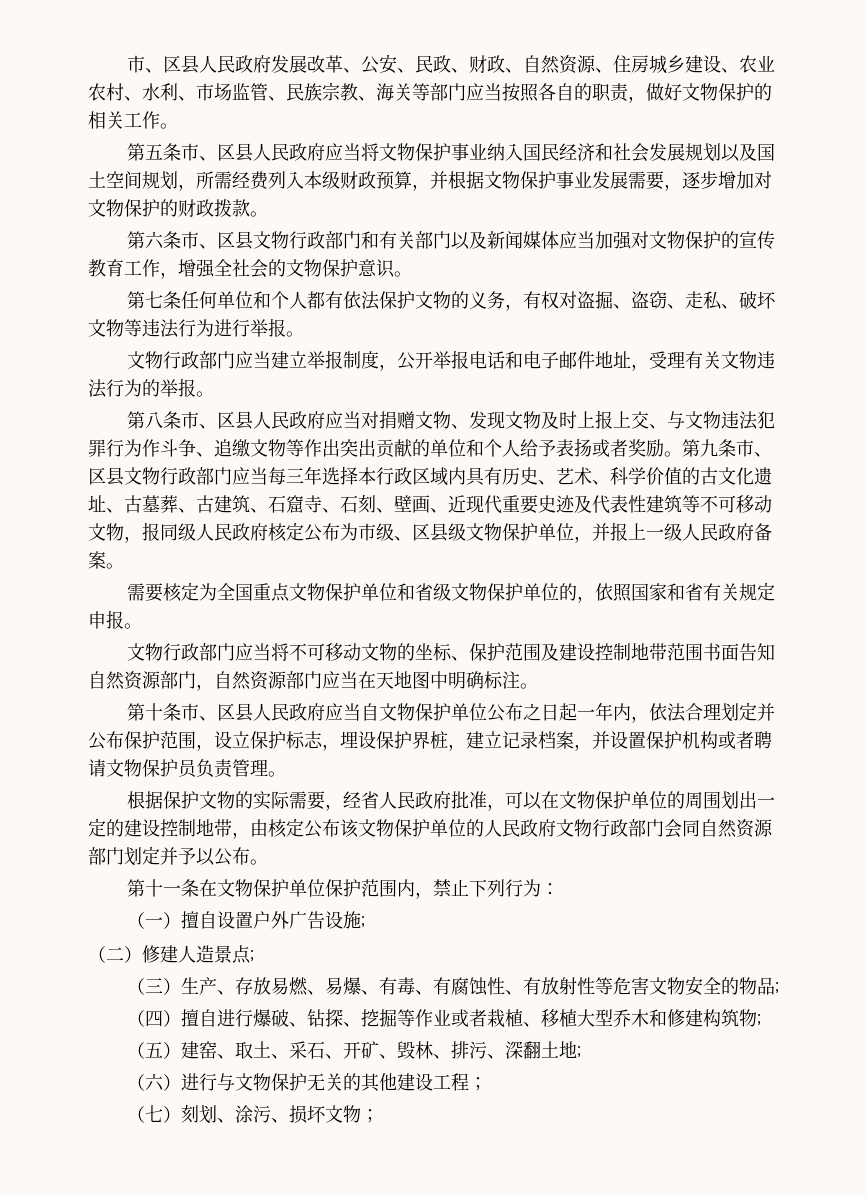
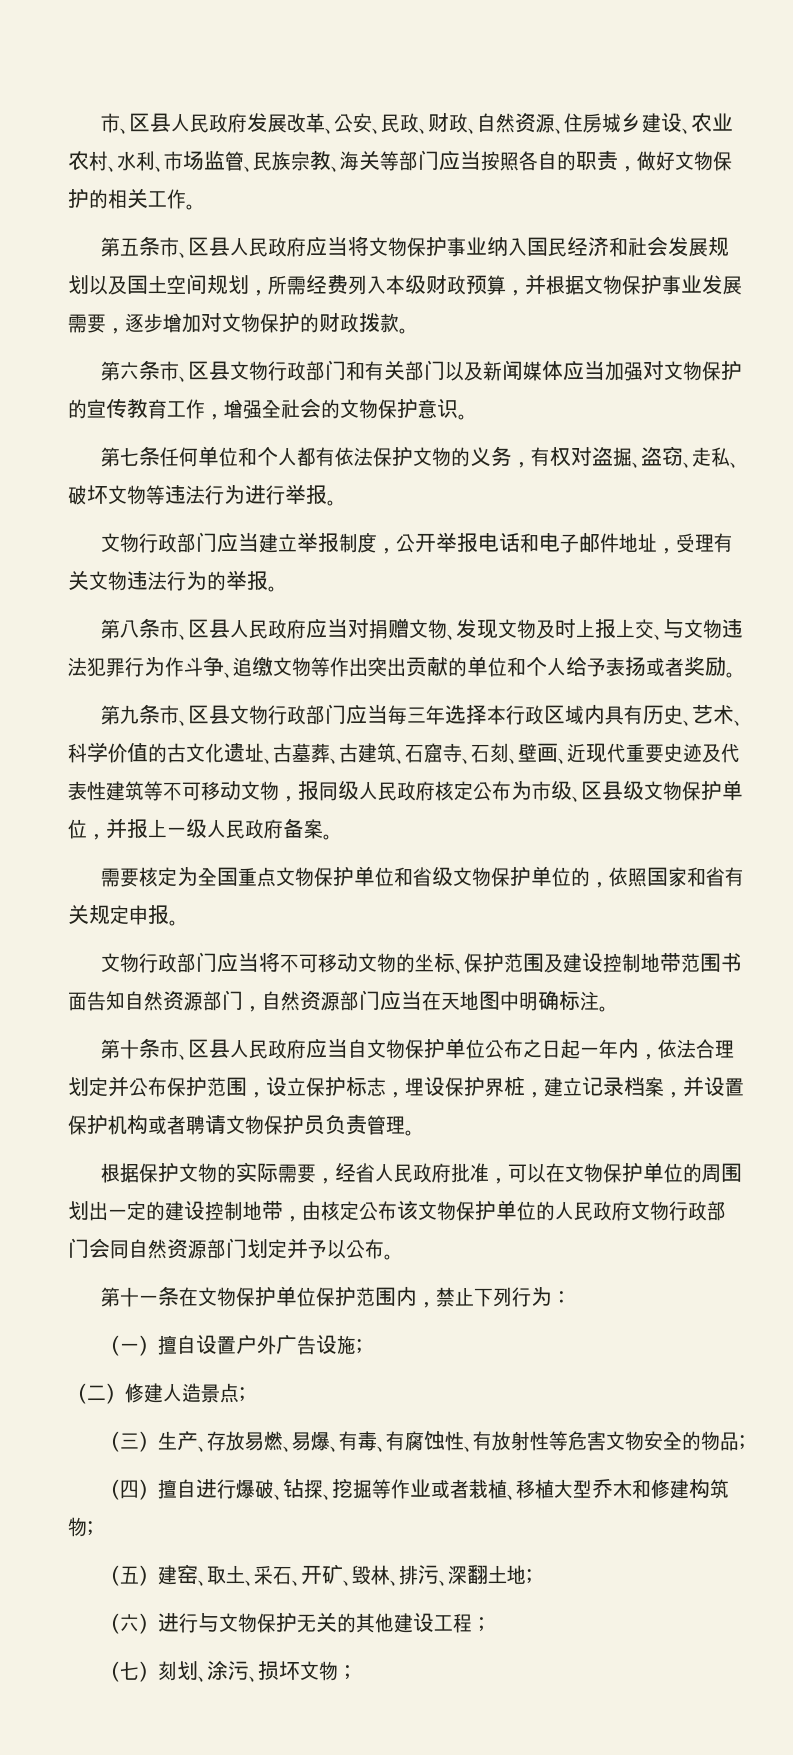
- 第八条市、区县人民政府应当对捐赠文物、发现文物及时上报上交、与文物违法犯罪行为作斗争、追缴文物等作出突出贡献的单位和个人给予表扬或者奖励。第九条市、区县文物行政部门应当每三年选择本行政区域内具有历史、艺术、科学价值的古文化遗址、古墓葬、古建筑、石窟寺、石刻、壁画、近现代重要史迹及代表性建筑等不可移动文物，报同级人民政府核定公布为市级、区县级文物保护单位，并报上一级人民政府备案。
+ 第八条市、区县人民政府应当对捐赠文物、发现文物及时上报上交、与文物违法犯罪行为作斗争、追缴文物等作出突出贡献的单位和个人给予表扬或者奖励。
+ 第九条市、区县文物行政部门应当每三年选择本行政区域内具有历史、艺术、科学价值的古文化遗址、古墓葬、古建筑、石窟寺、石刻、壁画、近现代重要史迹及代表性建筑等不可移动文物，报同级人民政府核定公布为市级、区县级文物保护单位，并报上一级人民政府备案。

